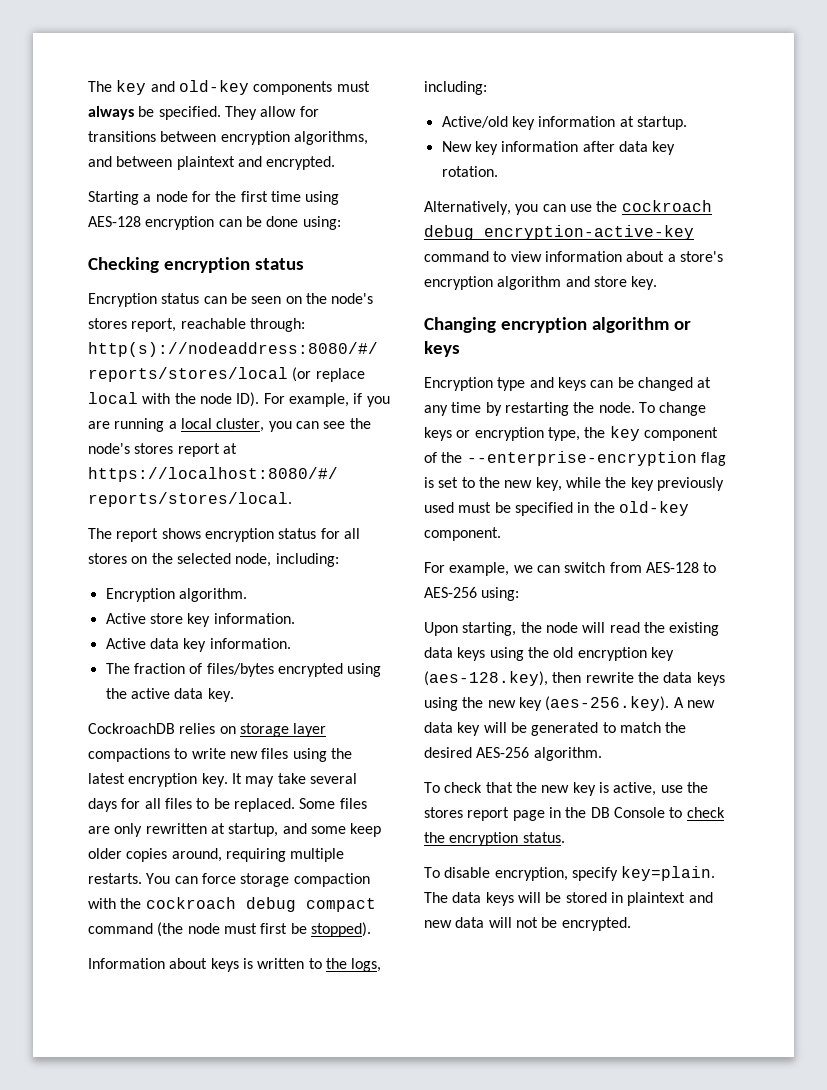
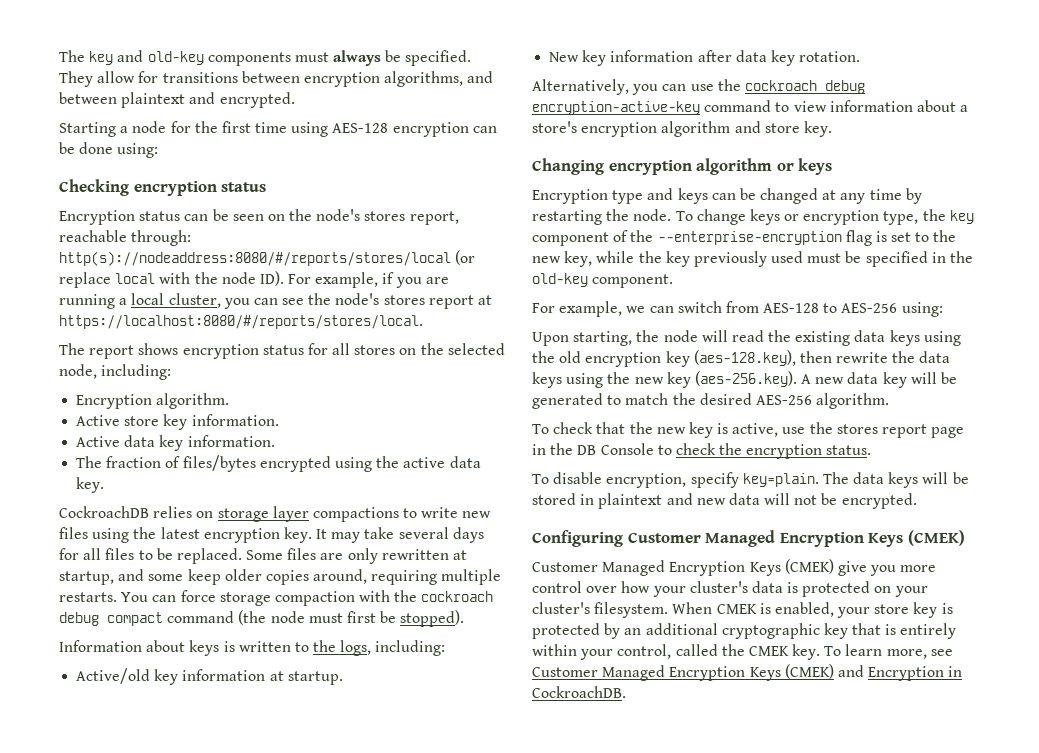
+ Configuring Customer Managed Encryption Keys (CMEK)
+ Customer Managed Encryption Keys (CMEK) give you more control over how your cluster's data is protected on your cluster's filesystem. When CMEK is enabled, your store key is protected by an additional cryptographic key that is entirely within your control, called the CMEK key. To learn more, see Customer Managed Encryption Keys (CMEK) and Encryption in CockroachDB.

